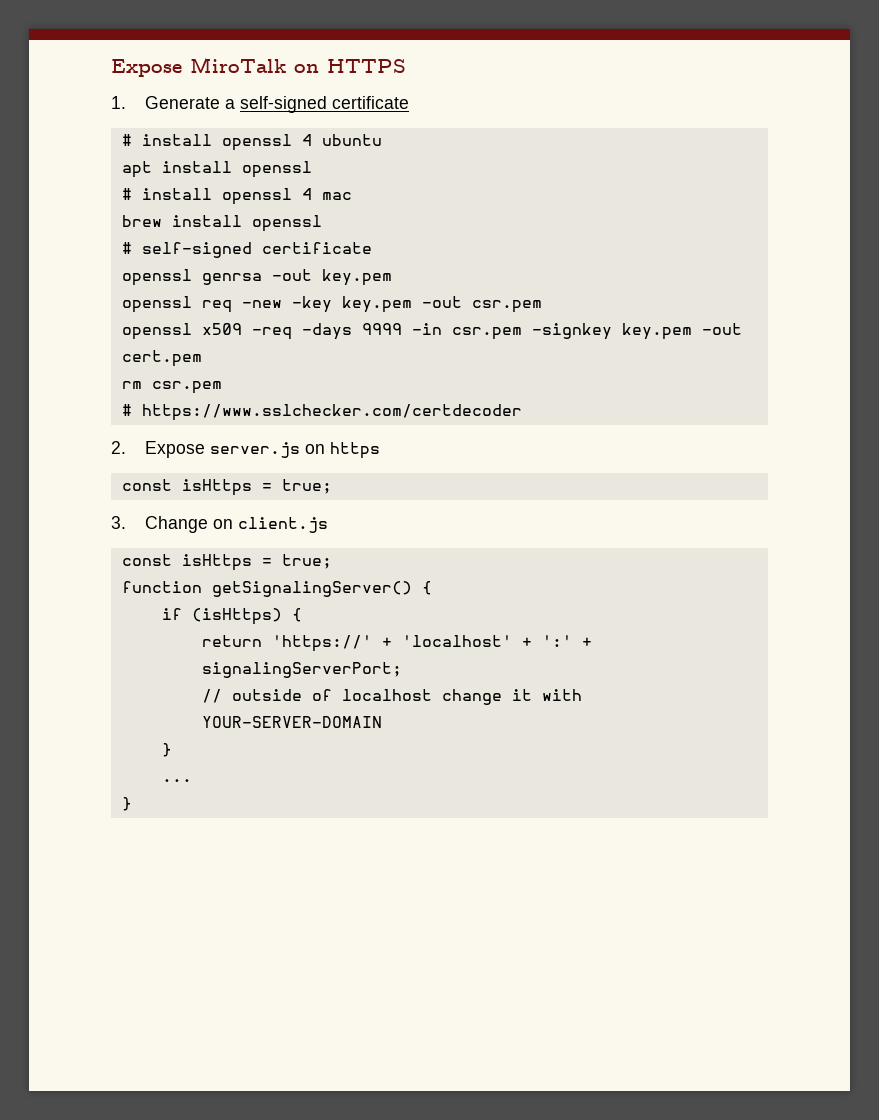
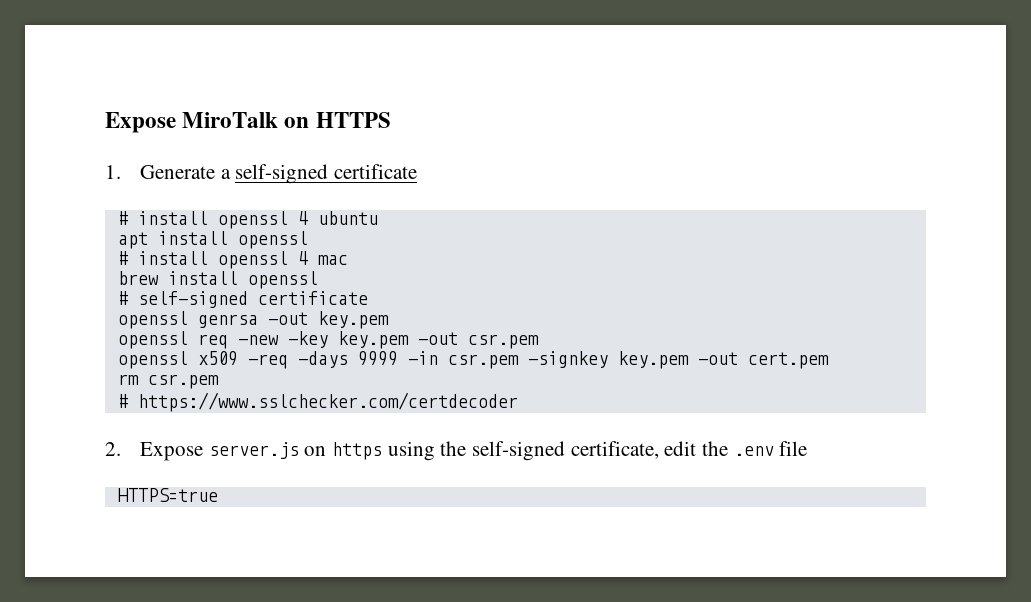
- 2. Expose server.js on https
- const isHttps = true;
- 3. Change on client.js
- const isHttps = true;
- function getSignalingServer() {
- if (isHttps) {
- return 'https://' + 'localhost' + ':' + signalingServerPort;
- // outside of localhost change it with YOUR-SERVER-DOMAIN
- }
- ...
- }
+ 2. Expose server.js on https using the self-signed certificate, edit the .env file
+ HTTPS=true

